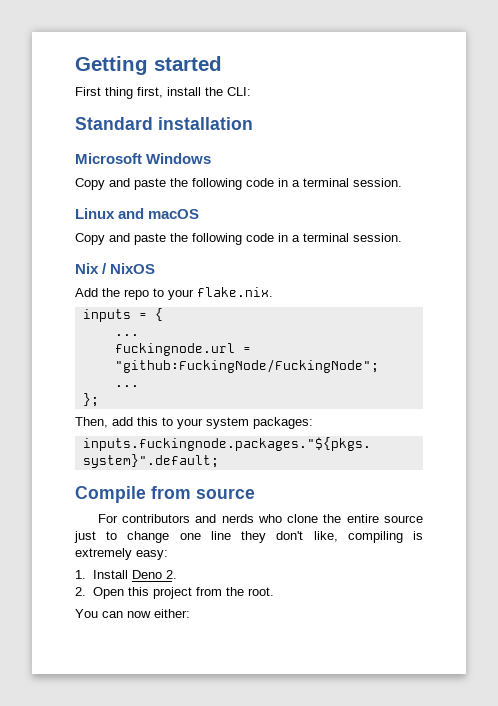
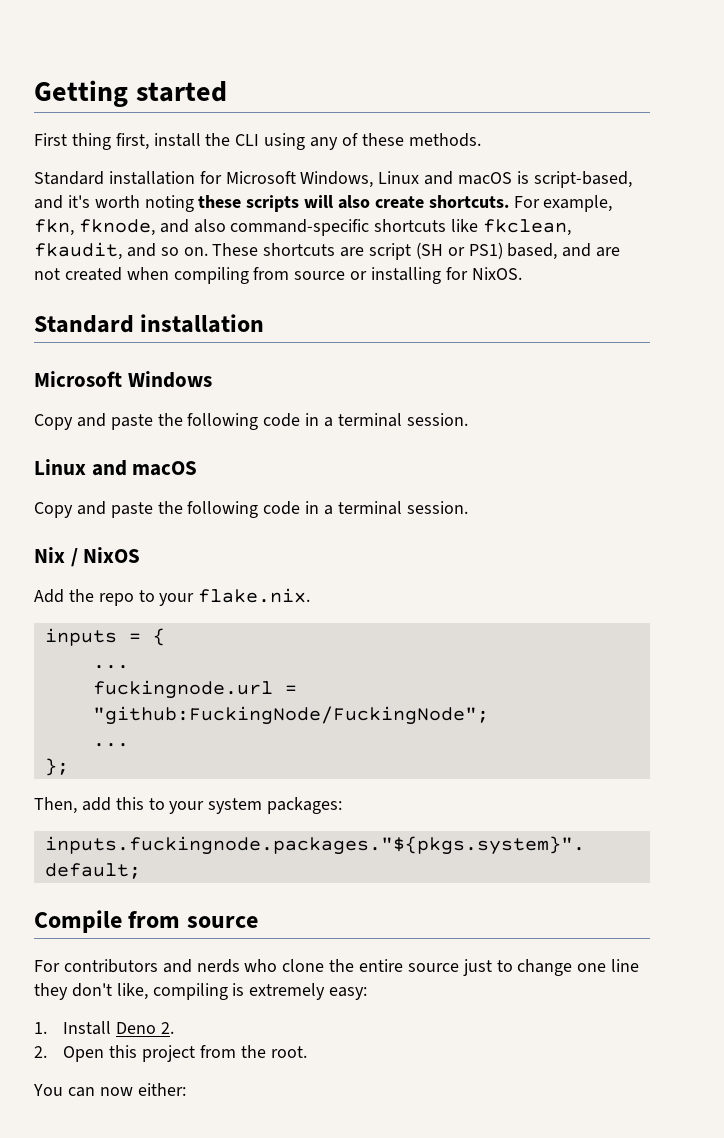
- First thing first, install the CLI:
+ First thing first, install the CLI using any of these methods.
+ Standard installation for Microsoft Windows, Linux and macOS is script-based, and it's worth noting these scripts will also create shortcuts. For example, fkn, fknode, and also command-specific shortcuts like fkclean, fkaudit, and so on. These shortcuts are script (SH or PS1) based, and are not created when compiling from source or installing for NixOS.

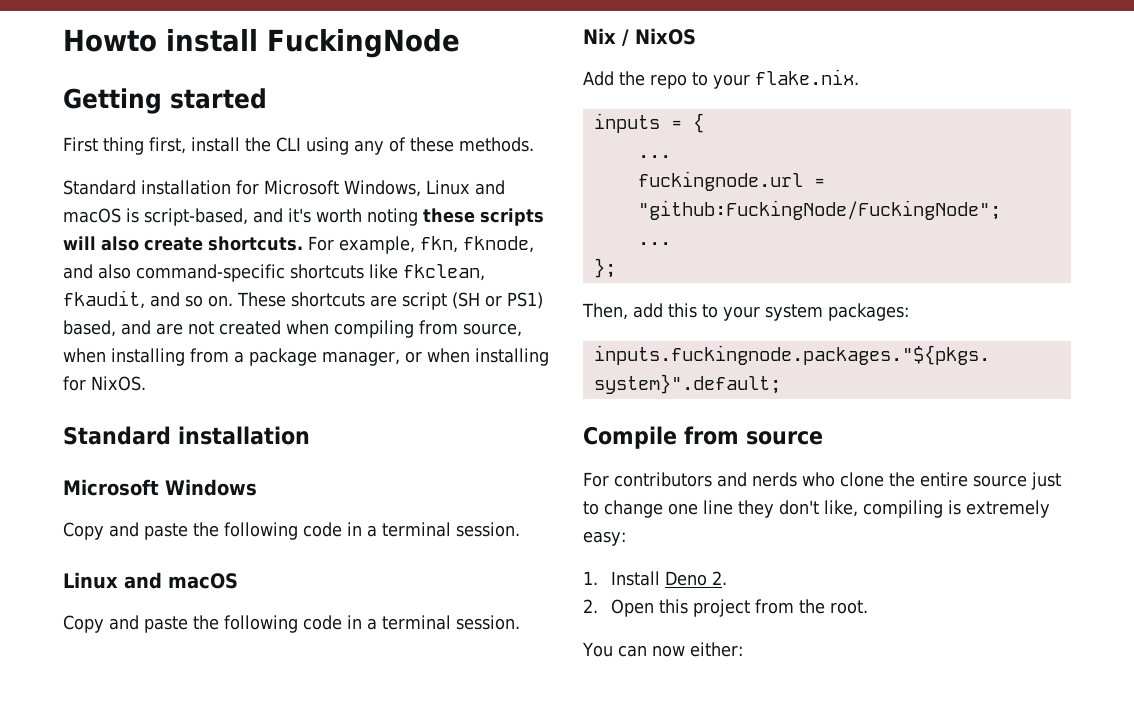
+ Howto install FuckingNode
- These shortcuts are script (SH or PS1) based, and are not created when compiling from source or installing for NixOS.
+ These shortcuts are script (SH or PS1) based, and are not created when compiling from source, when installing from a package manager, or when installing for NixOS.

